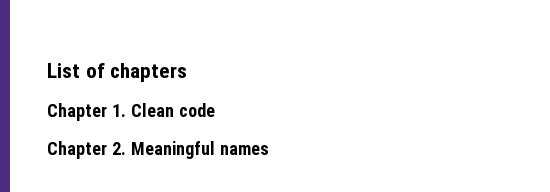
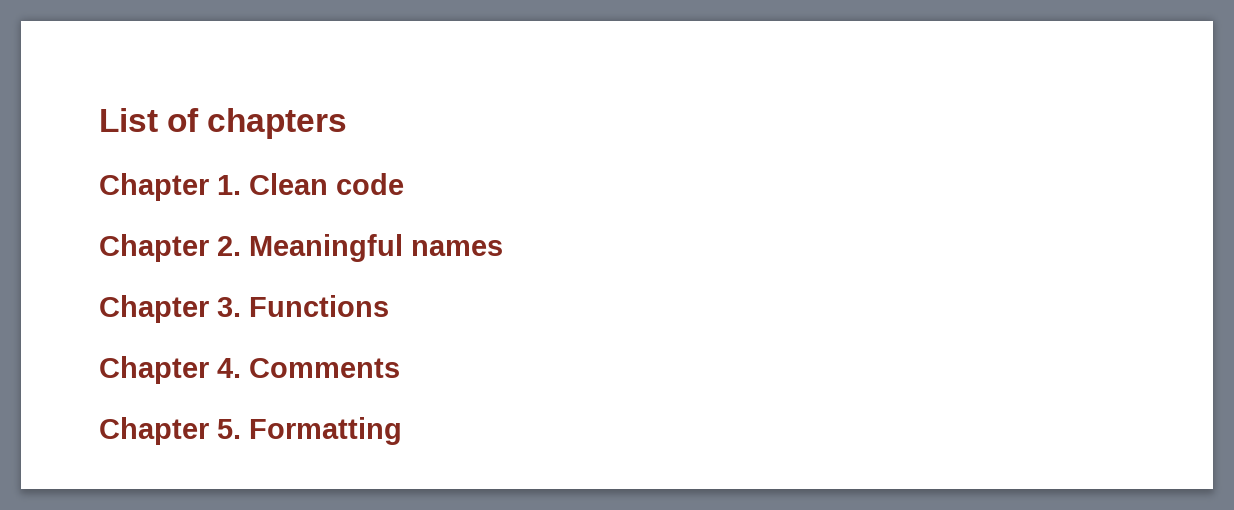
+ Chapter 3. Functions
+ Chapter 4. Comments
+ Chapter 5. Formatting

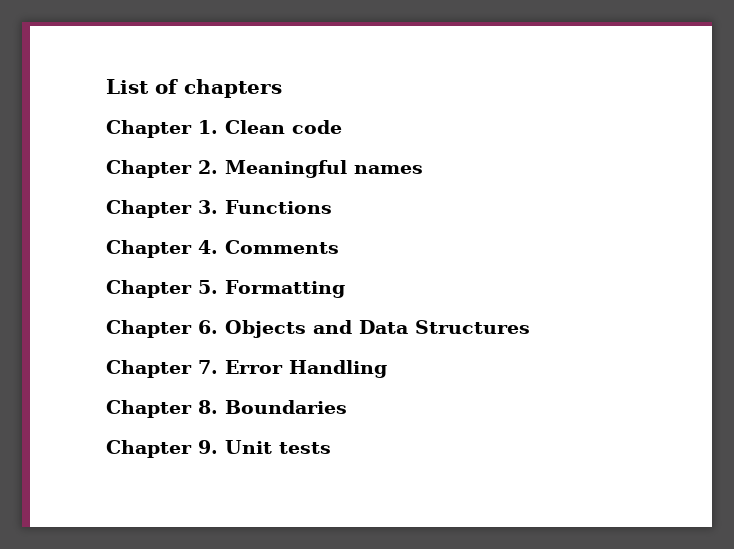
+ Chapter 6. Objects and Data Structures
+ Chapter 7. Error Handling
+ Chapter 8. Boundaries
+ Chapter 9. Unit tests

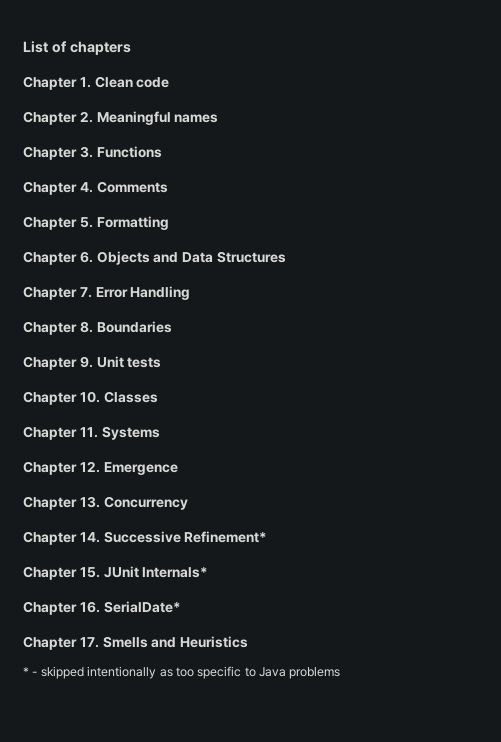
+ Chapter 10. Classes
+ Chapter 11. Systems
+ Chapter 12. Emergence
+ Chapter 13. Concurrency
+ Chapter 14. Successive Refinement*
+ Chapter 15. JUnit Internals*
+ Chapter 16. SerialDate*
+ Chapter 17. Smells and Heuristics
+ * - skipped intentionally as too specific to Java problems

